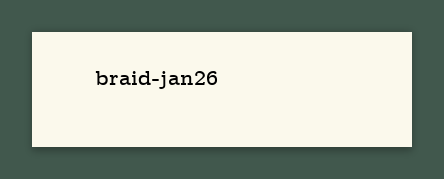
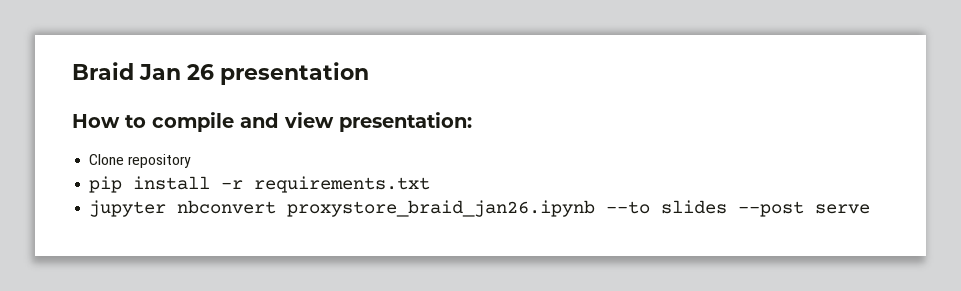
- braid-jan26
+ Braid Jan 26 presentation
+ How to compile and view presentation:
+ Clone repository
+ pip install -r requirements.txt
+ jupyter nbconvert proxystore_braid_jan26.ipynb --to slides --post serve

